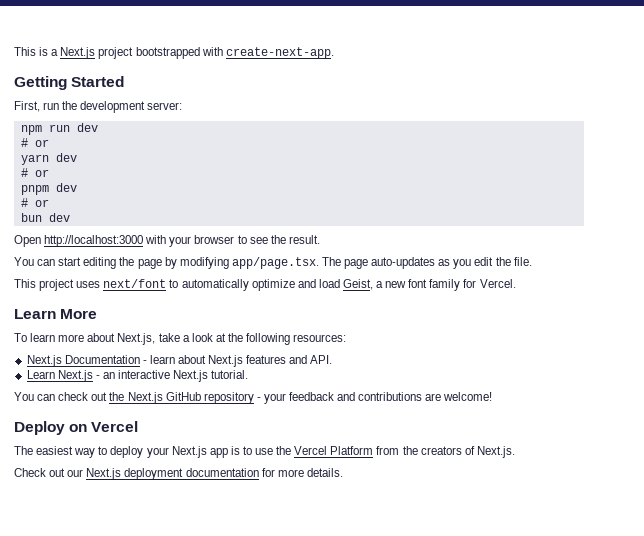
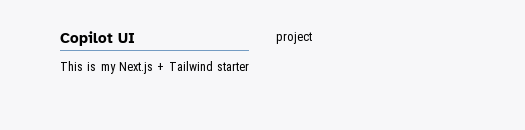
- This is a Next.js project bootstrapped with create-next-app.
- Getting Started
- First, run the development server:
- npm run dev
- # or
- yarn dev
- # or
- pnpm dev
- # or
- bun dev
- Open http://localhost:3000 with your browser to see the result.
- You can start editing the page by modifying app/page.tsx. The page auto-updates as you edit the file.
- This project uses next/font to automatically optimize and load Geist, a new font family for Vercel.
- Learn More
- To learn more about Next.js, take a look at the following resources:
- Next.js Documentation - learn about Next.js features and API.
- Learn Next.js - an interactive Next.js tutorial.
- You can check out the Next.js GitHub repository - your feedback and contributions are welcome!
- Deploy on Vercel
- The easiest way to deploy your Next.js app is to use the Vercel Platform from the creators of Next.js.
- Check out our Next.js deployment documentation for more details.
+ Copilot UI
+ This is my Next.js + Tailwind starter project

